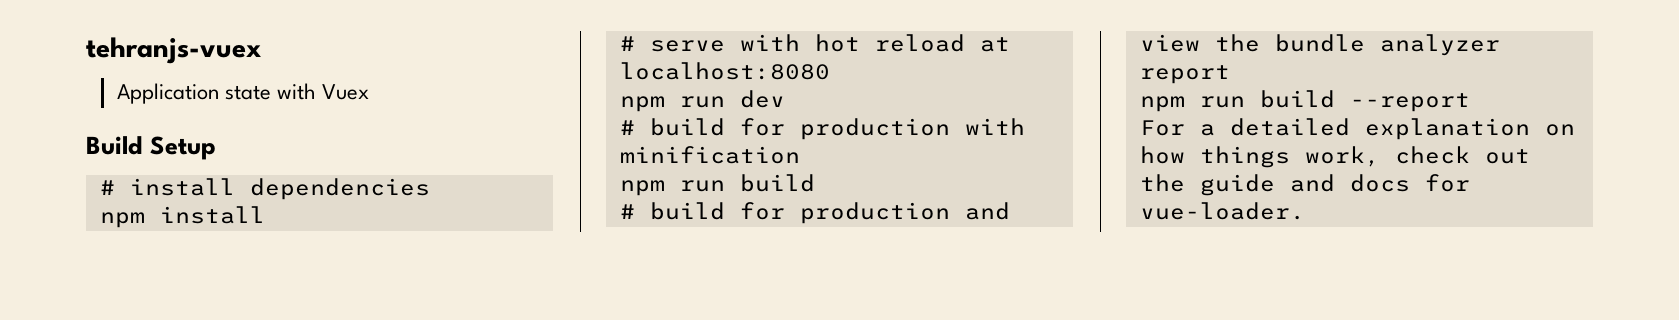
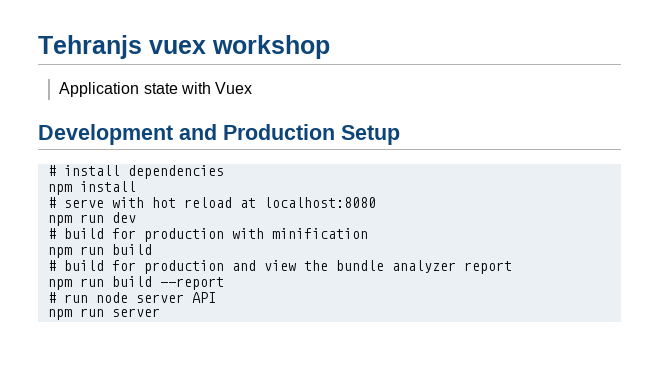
- tehranjs-vuex
+ Tehranjs vuex workshop
- Build Setup
+ Development and Production Setup
- For a detailed explanation on how things work, check out the guide and docs for vue-loader.
+ # run node server API
+ npm run server

